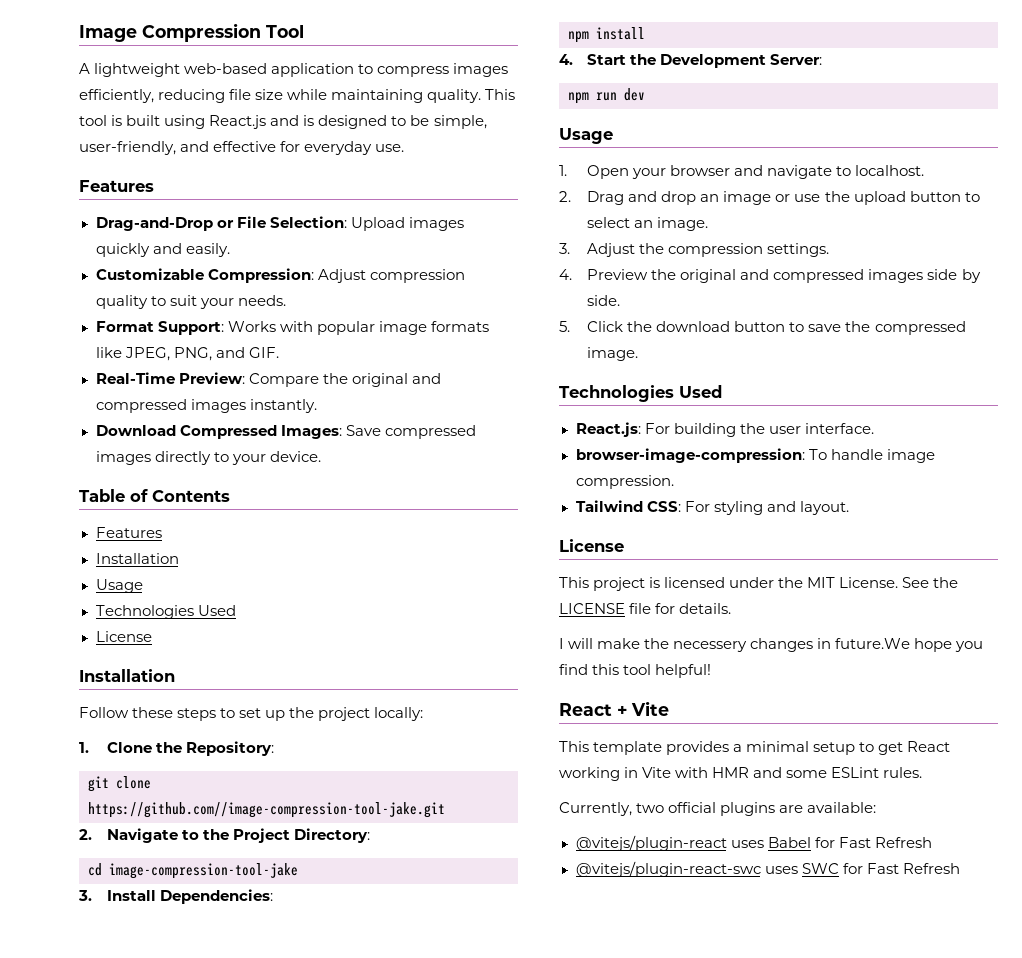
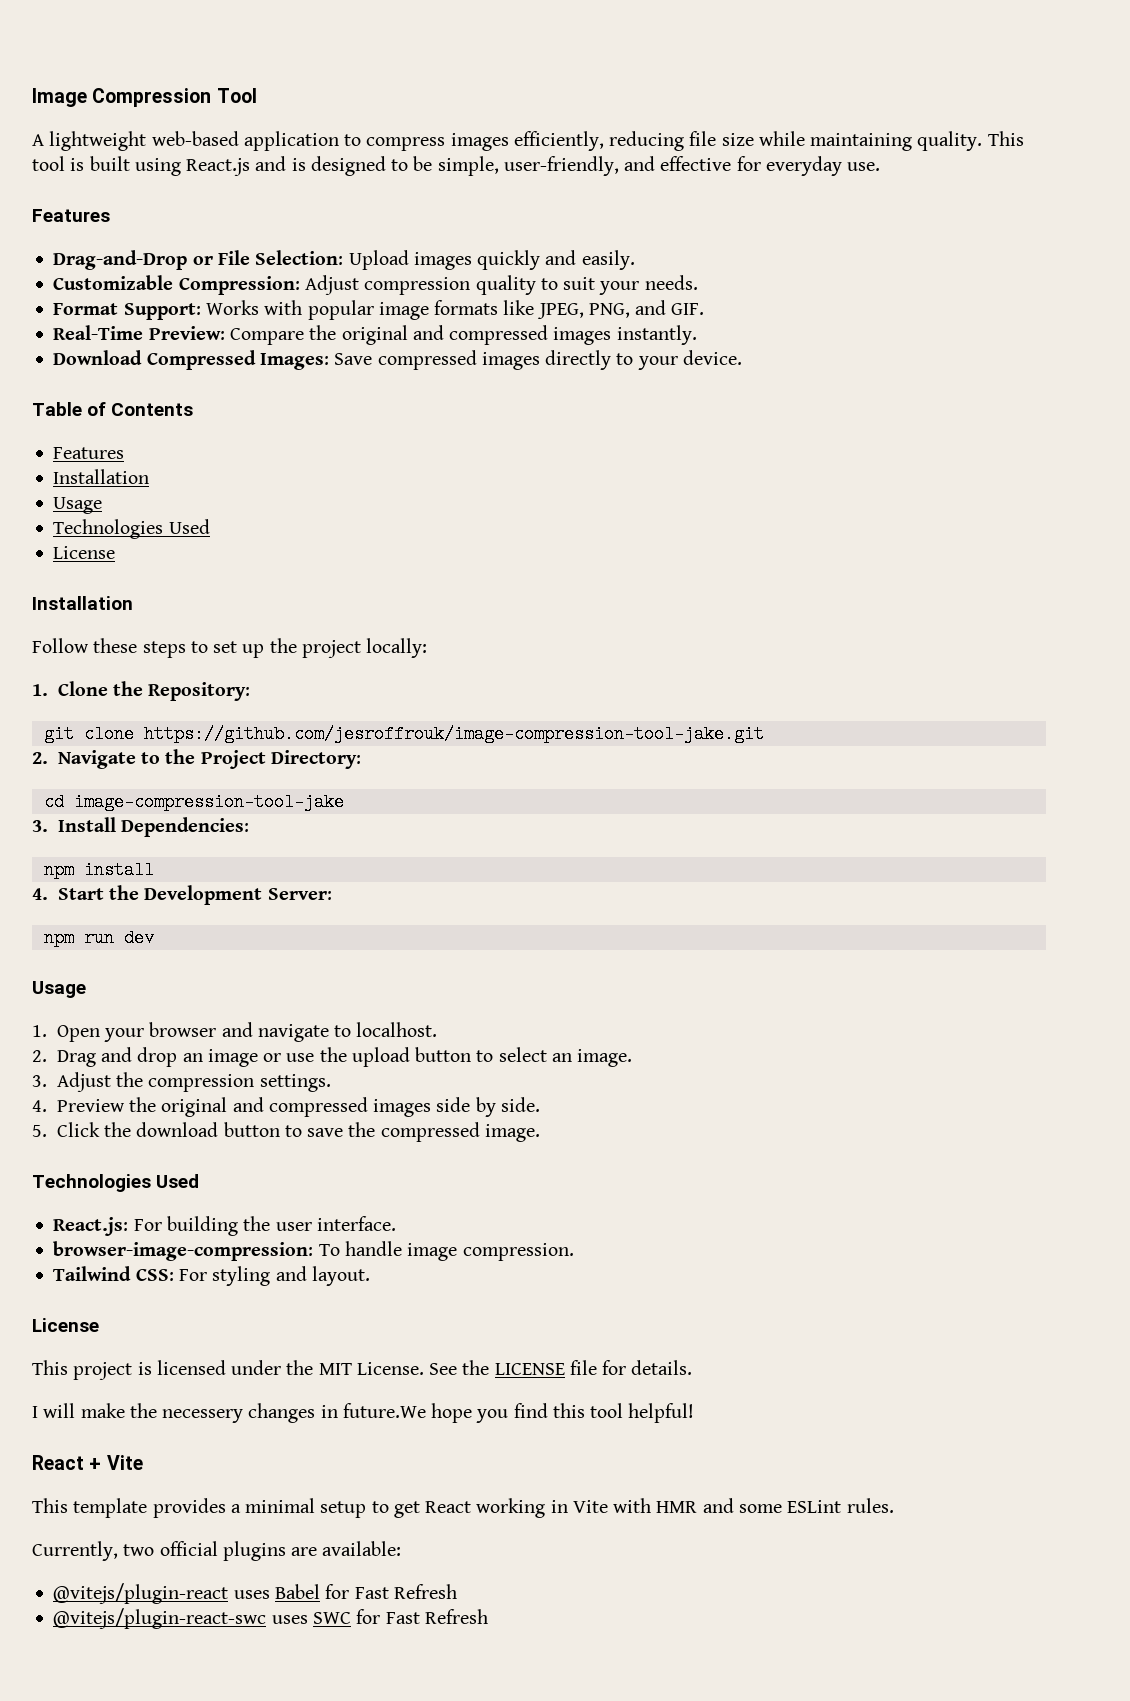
- git clone https://github.com//image-compression-tool-jake.git
+ git clone https://github.com/jesroffrouk/image-compression-tool-jake.git

